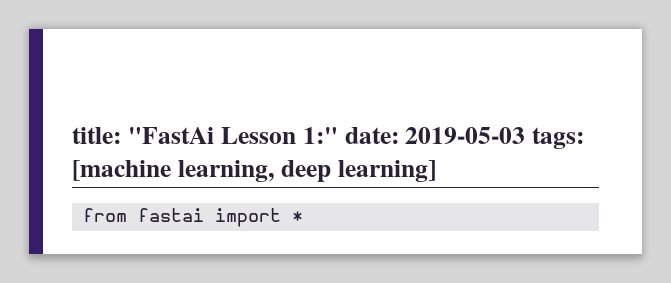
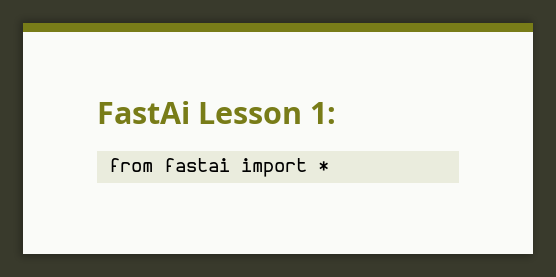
- title: "FastAi Lesson 1:" date: 2019-05-03 tags: [machine learning, deep learning]
+ FastAi Lesson 1:

